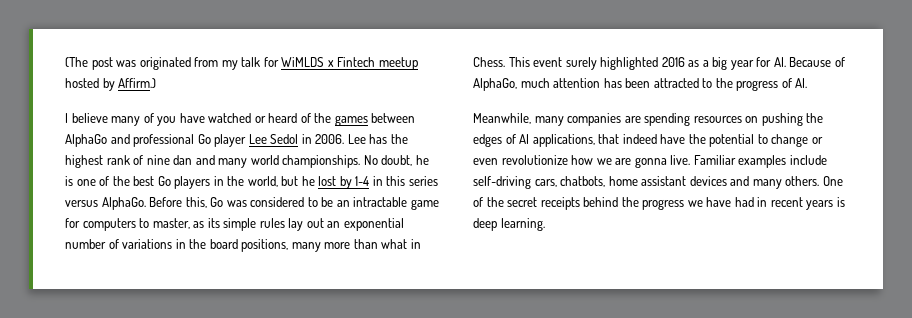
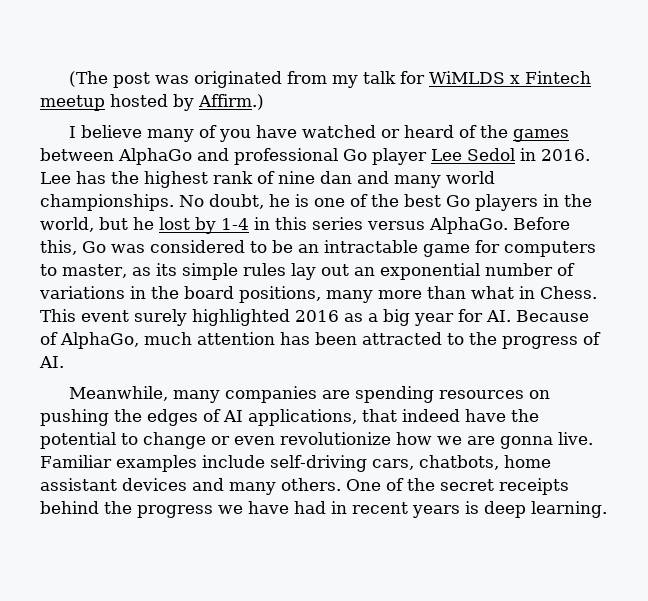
- I believe many of you have watched or heard of the games between AlphaGo and professional Go player Lee Sedol in 2006.
+ I believe many of you have watched or heard of the games between AlphaGo and professional Go player Lee Sedol in 2016.

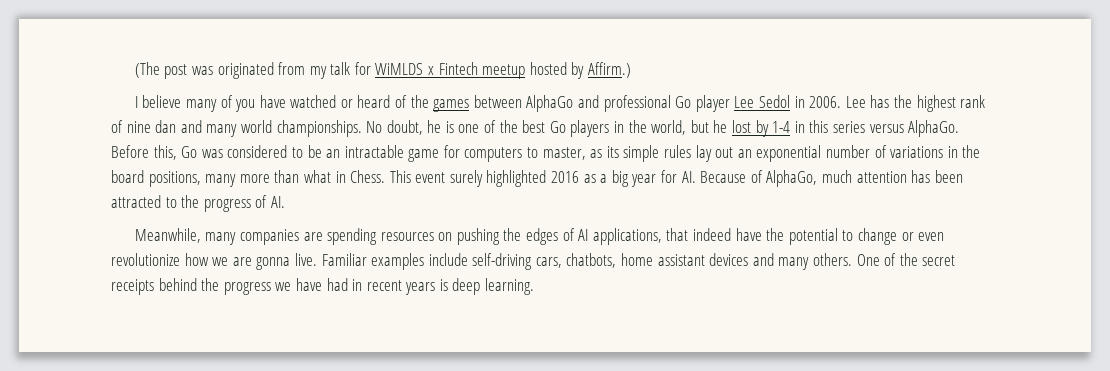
- I believe many of you have watched or heard of the games between AlphaGo and professional Go player Lee Sedol in 2016.
+ I believe many of you have watched or heard of the games between AlphaGo and professional Go player Lee Sedol in 2006.

